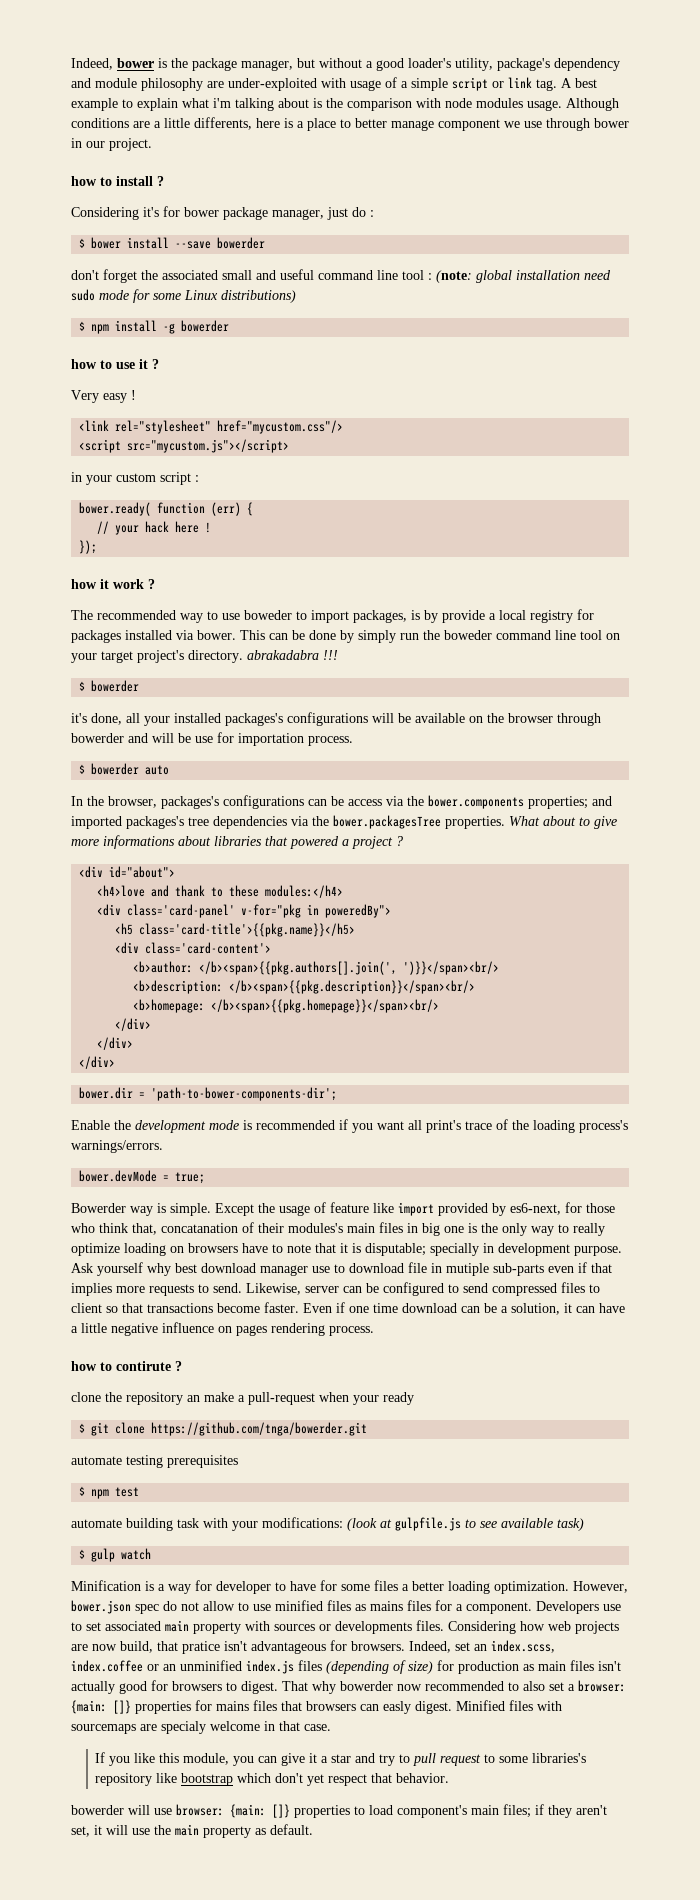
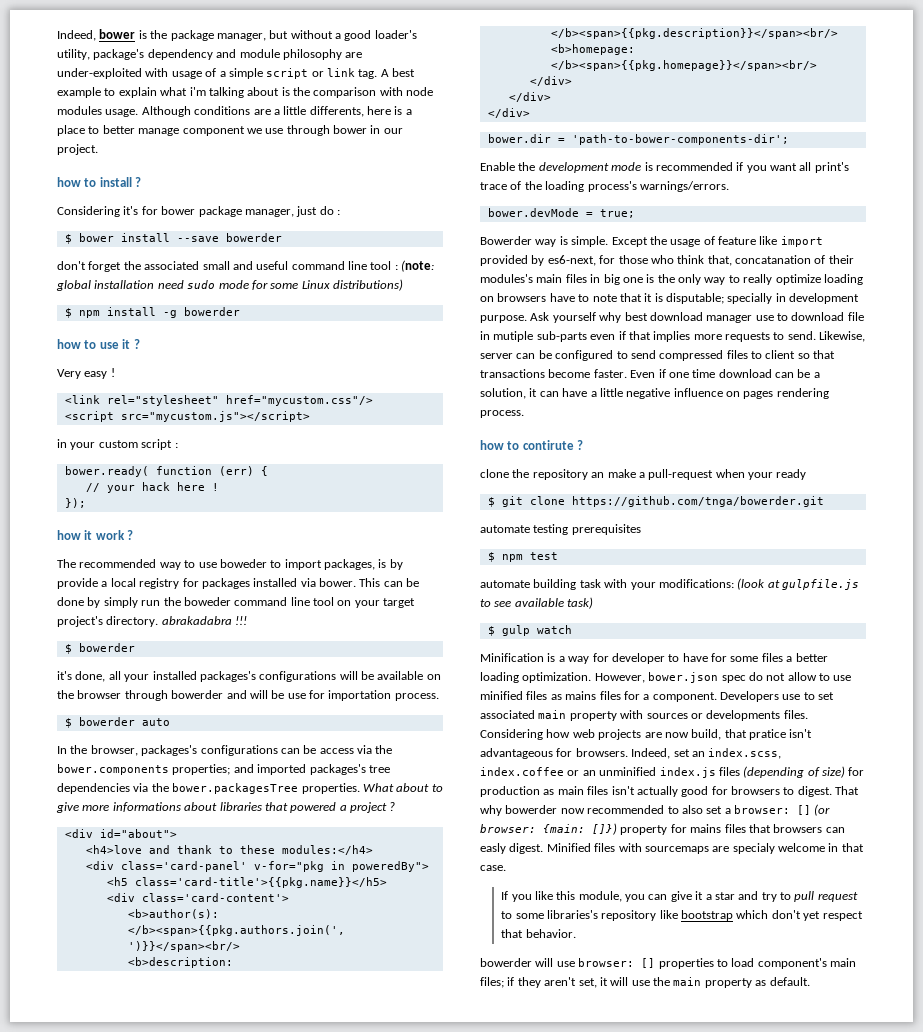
- <b>author: </b><span>{{pkg.authors[].join(', ')}}</span><br/>
+ <b>author(s): </b><span>{{pkg.authors.join(', ')}}</span><br/>
- That why bowerder now recommended to also set a browser: {main: []} properties for mains files that browsers can easly digest.
+ That why bowerder now recommended to also set a browser: [] (or browser: {main: []}) property for mains files that browsers can easly digest.
- bowerder will use browser: {main: []} properties to load component's main files; if they aren't set, it will use the main property as default.
+ bowerder will use browser: [] properties to load component's main files; if they aren't set, it will use the main property as default.

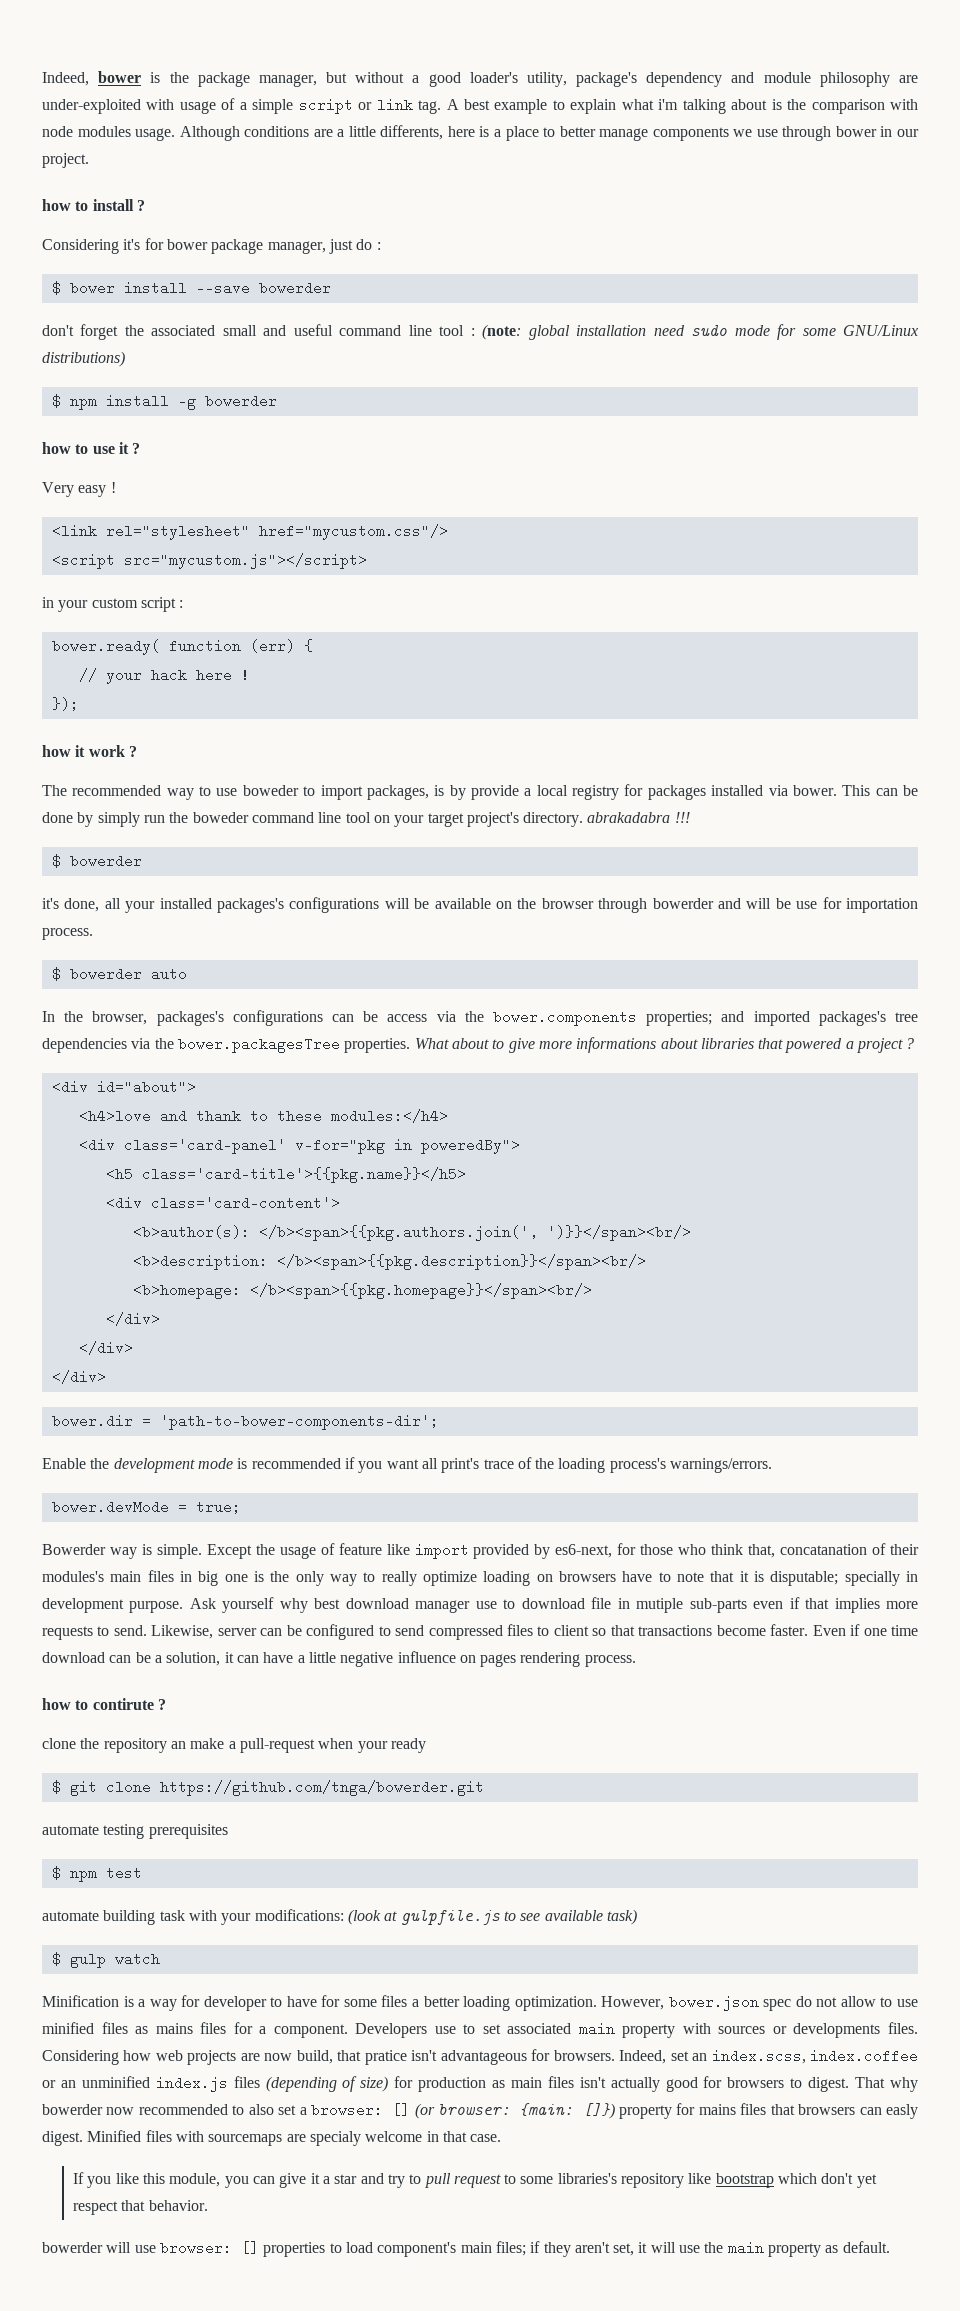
- Although conditions are a little differents, here is a place to better manage component we use through bower in our project.
+ Although conditions are a little differents, here is a place to better manage components we use through bower in our project.
- don't forget the associated small and useful command line tool : (note: global installation need sudo mode for some Linux distributions)
+ don't forget the associated small and useful command line tool : (note: global installation need sudo mode for some GNU/Linux distributions)

